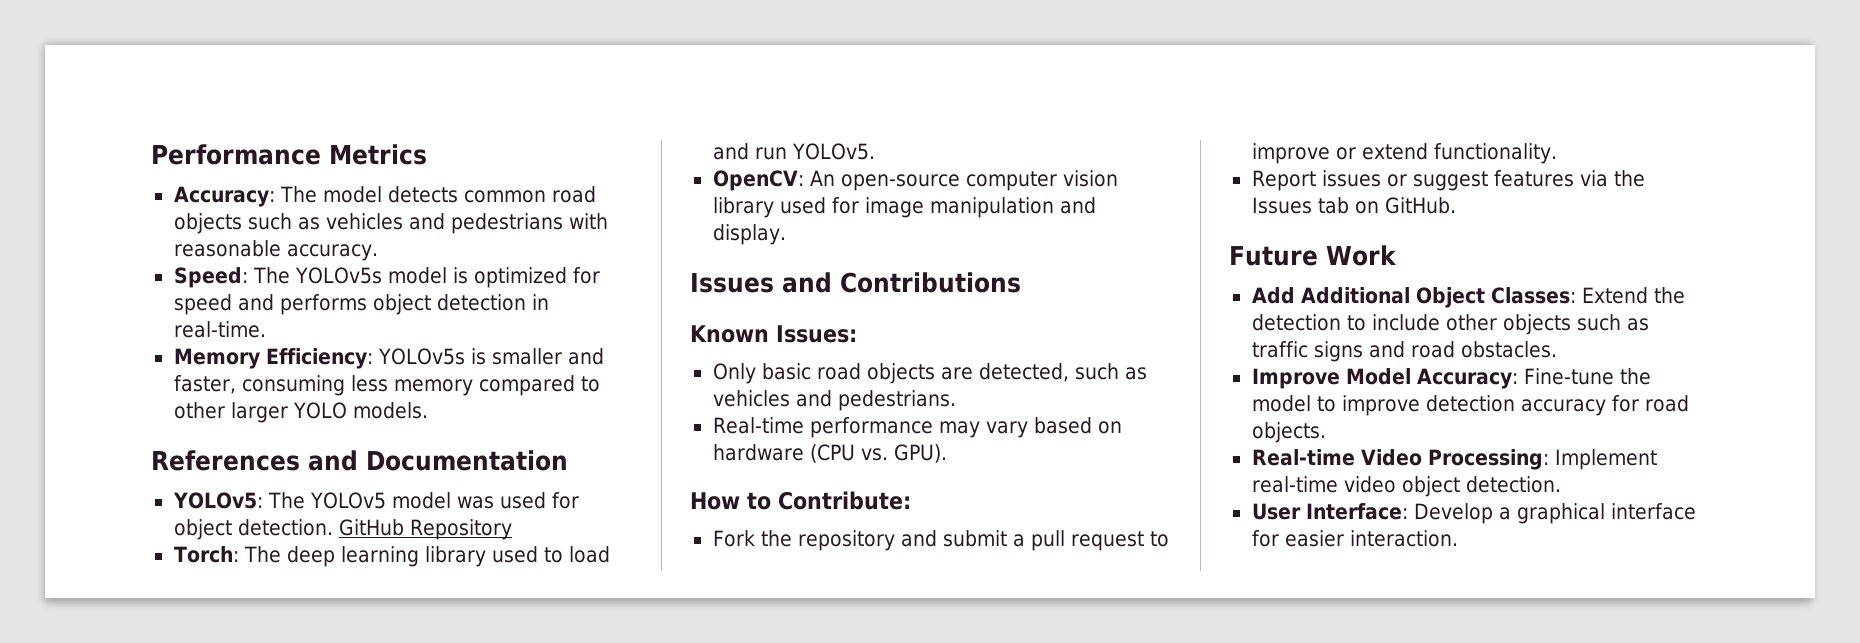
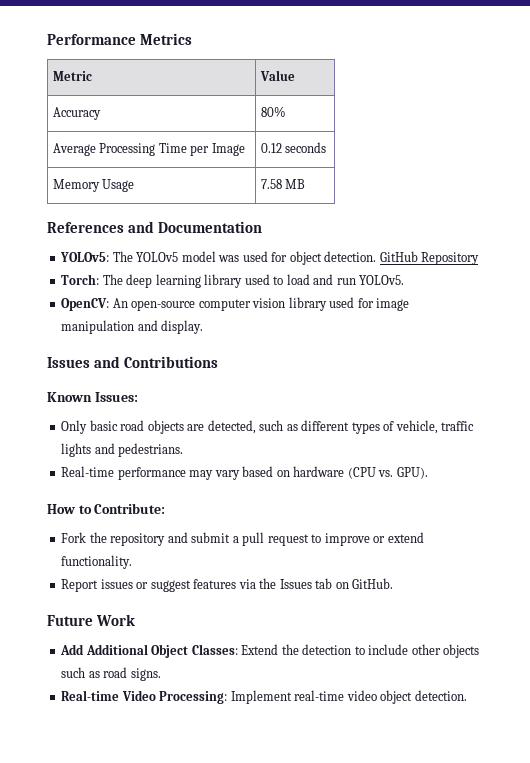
- Accuracy: The model detects common road objects such as vehicles and pedestrians with reasonable accuracy.
- Speed: The YOLOv5s model is optimized for speed and performs object detection in real-time.
- Memory Efficiency: YOLOv5s is smaller and faster, consuming less memory compared to other larger YOLO models.
+ Metric | Value
+ Accuracy | 80%
+ Average Processing Time per Image | 0.12 seconds
+ Memory Usage | 7.58 MB
- Only basic road objects are detected, such as vehicles and pedestrians.
+ Only basic road objects are detected, such as different types of vehicle, traffic lights and pedestrians.
- Add Additional Object Classes: Extend the detection to include other objects such as traffic signs and road obstacles.
- Improve Model Accuracy: Fine-tune the model to improve detection accuracy for road objects.
+ Add Additional Object Classes: Extend the detection to include other objects such as road signs.
- User Interface: Develop a graphical interface for easier interaction.

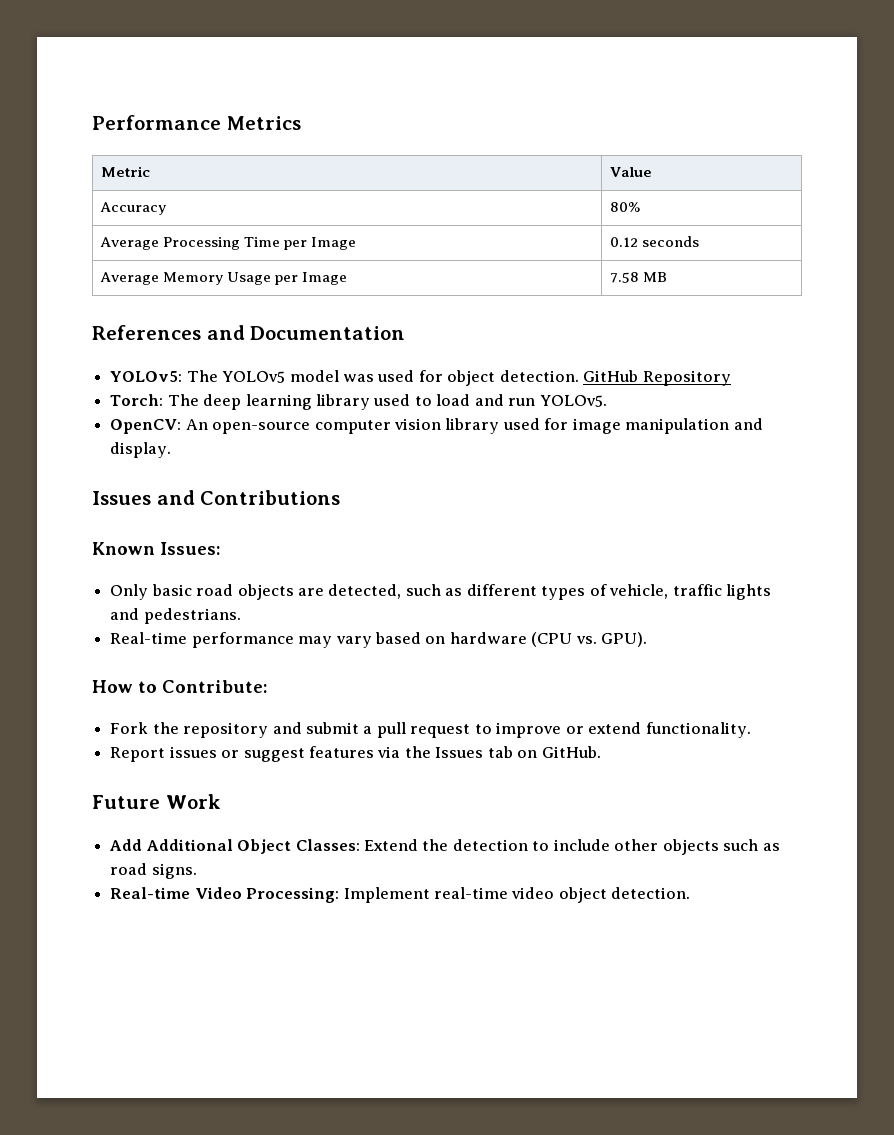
- Memory Usage | 7.58 MB
+ Average Memory Usage per Image | 7.58 MB

